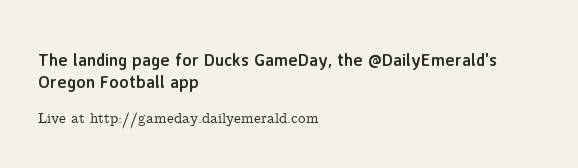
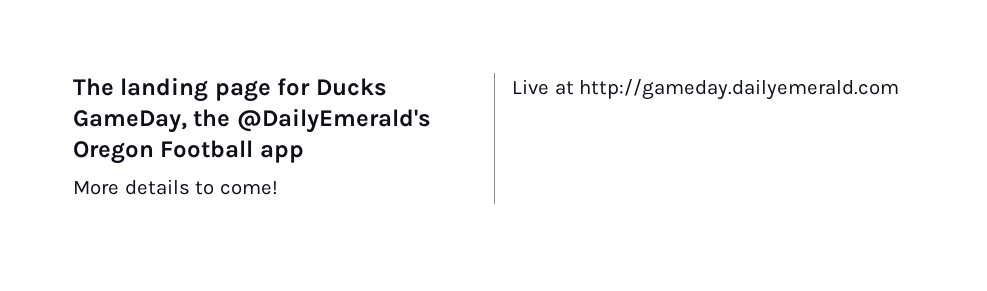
+ More details to come!

